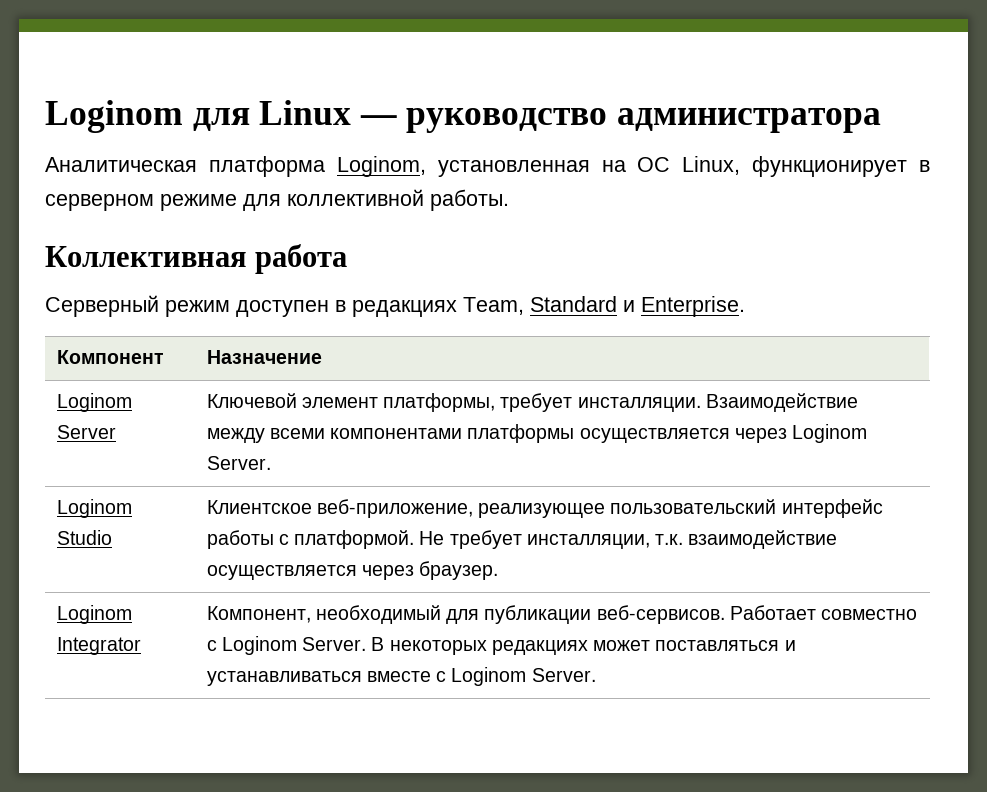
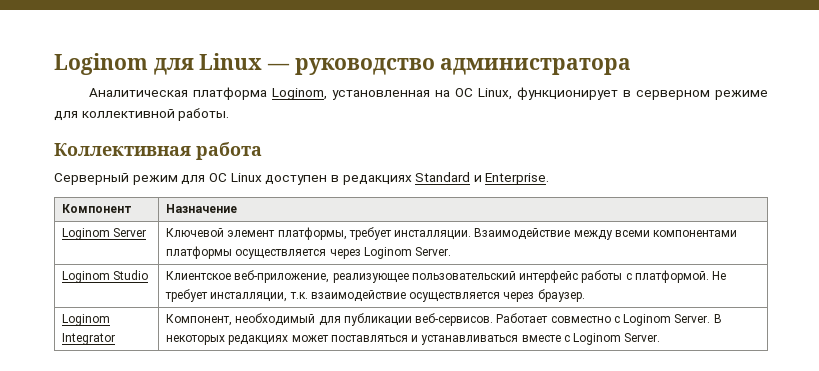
- Серверный режим доступен в редакциях Team, Standard и Enterprise.
+ Серверный режим для ОС Linux доступен в редакциях Standard и Enterprise.

